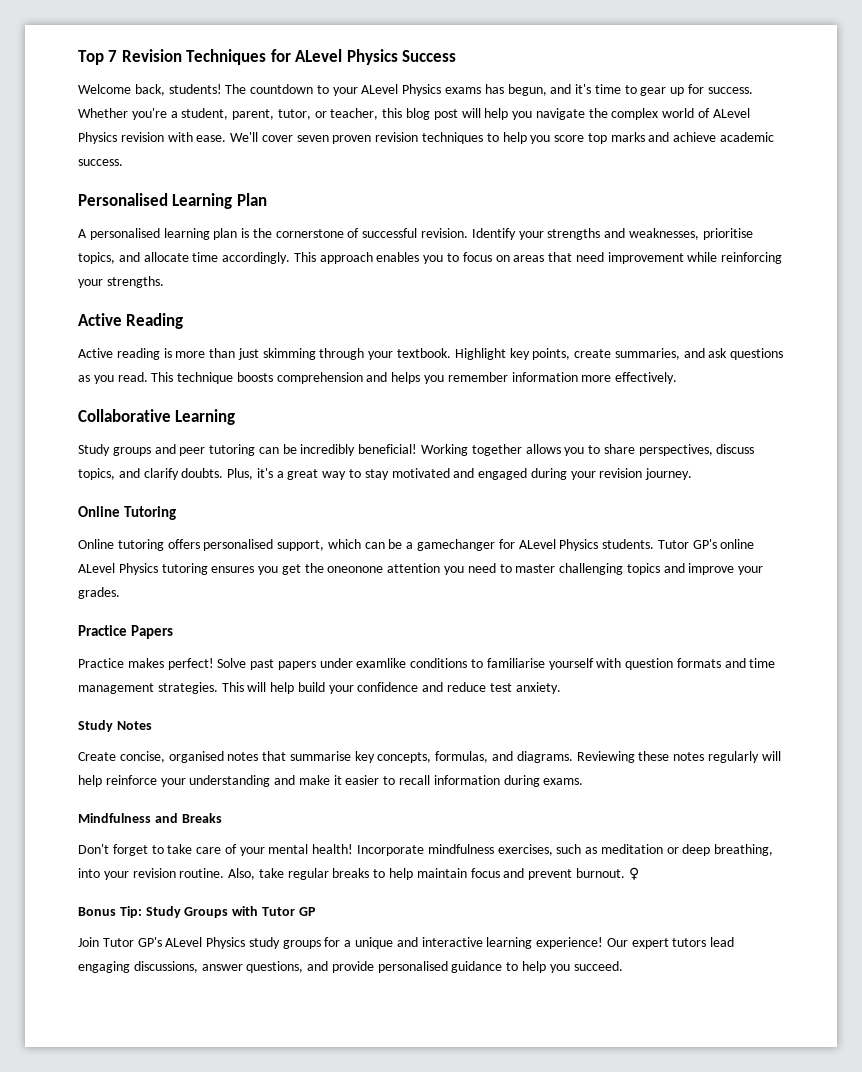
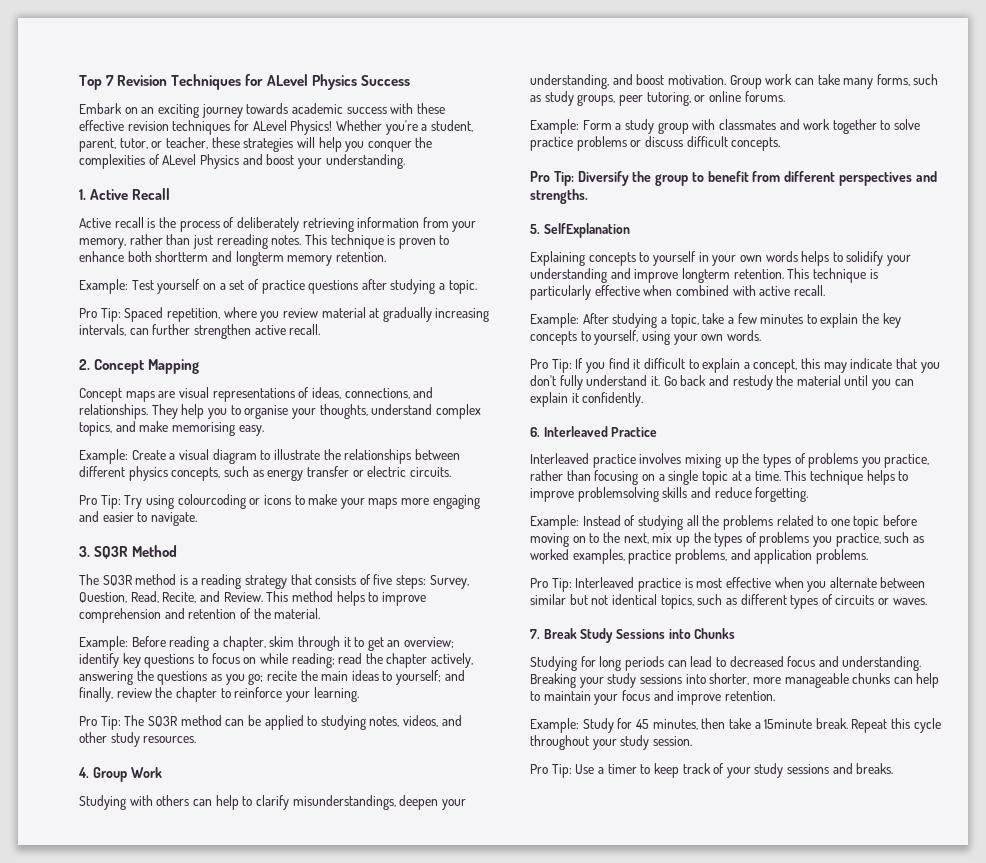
- Welcome back, students! The countdown to your ALevel Physics exams has begun, and it's time to gear up for success.
+ Embark on an exciting journey towards academic success with these effective revision techniques for ALevel Physics!
- Whether you're a student, parent, tutor, or teacher, this blog post will help you navigate the complex world of ALevel Physics revision with ease. We'll cover seven proven revision techniques to help you score top marks and achieve academic success.
- Personalised Learning Plan
- A personalised learning plan is the cornerstone of successful revision. Identify your strengths and weaknesses, prioritise topics, and allocate time accordingly. This approach enables you to focus on areas that need improvement while reinforcing your strengths.
- Active Reading
- Active reading is more than just skimming through your textbook. Highlight key points, create summaries, and ask questions as you read. This technique boosts comprehension and helps you remember information more effectively.
- Collaborative Learning
- Study groups and peer tutoring can be incredibly beneficial! Working together allows you to share perspectives, discuss topics, and clarify doubts. Plus, it's a great way to stay motivated and engaged during your revision journey.
- Online Tutoring
- Online tutoring offers personalised support, which can be a gamechanger for ALevel Physics students. Tutor GP's online ALevel Physics tutoring ensures you get the oneonone attention you need to master challenging topics and improve your grades.
- Practice Papers
- Practice makes perfect! Solve past papers under examlike conditions to familiarise yourself with question formats and time management strategies. This will help build your confidence and reduce test anxiety.
- Study Notes
- Create concise, organised notes that summarise key concepts, formulas, and diagrams. Reviewing these notes regularly will help reinforce your understanding and make it easier to recall information during exams.
- Mindfulness and Breaks
- Don't forget to take care of your mental health! Incorporate mindfulness exercises, such as meditation or deep breathing, into your revision routine. Also, take regular breaks to help maintain focus and prevent burnout. ♀
- Bonus Tip: Study Groups with Tutor GP
- Join Tutor GP's ALevel Physics study groups for a unique and interactive learning experience! Our expert tutors lead engaging discussions, answer questions, and provide personalised guidance to help you succeed.
+ Whether you're a student, parent, tutor, or teacher, these strategies will help you conquer the complexities of ALevel Physics and boost your understanding.
+ 1. Active Recall
+ Active recall is the process of deliberately retrieving information from your memory, rather than just rereading notes. This technique is proven to enhance both shortterm and longterm memory retention.
+ Example: Test yourself on a set of practice questions after studying a topic.
+ Pro Tip: Spaced repetition, where you review material at gradually increasing intervals, can further strengthen active recall.
+ 2. Concept Mapping
+ Concept maps are visual representations of ideas, connections, and relationships. They help you to organise your thoughts, understand complex topics, and make memorising easy.
+ Example: Create a visual diagram to illustrate the relationships between different physics concepts, such as energy transfer or electric circuits.
+ Pro Tip: Try using colourcoding or icons to make your maps more engaging and easier to navigate.
+ 3. SQ3R Method
+ The SQ3R method is a reading strategy that consists of five steps: Survey, Question, Read, Recite, and Review. This method helps to improve comprehension and retention of the material.
+ Example: Before reading a chapter, skim through it to get an overview; identify key questions to focus on while reading; read the chapter actively, answering the questions as you go; recite the main ideas to yourself; and finally, review the chapter to reinforce your learning.
+ Pro Tip: The SQ3R method can be applied to studying notes, videos, and other study resources.
+ 4. Group Work
+ Studying with others can help to clarify misunderstandings, deepen your understanding, and boost motivation. Group work can take many forms, such as study groups, peer tutoring, or online forums.
+ Example: Form a study group with classmates and work together to solve practice problems or discuss difficult concepts.
+ Pro Tip: Diversify the group to benefit from different perspectives and strengths.
+ 5. SelfExplanation
+ Explaining concepts to yourself in your own words helps to solidify your understanding and improve longterm retention. This technique is particularly effective when combined with active recall.
+ Example: After studying a topic, take a few minutes to explain the key concepts to yourself, using your own words.
+ Pro Tip: If you find it difficult to explain a concept, this may indicate that you don't fully understand it. Go back and restudy the material until you can explain it confidently.
+ 6. Interleaved Practice
+ Interleaved practice involves mixing up the types of problems you practice, rather than focusing on a single topic at a time. This technique helps to improve problemsolving skills and reduce forgetting.
+ Example: Instead of studying all the problems related to one topic before moving on to the next, mix up the types of problems you practice, such as worked examples, practice problems, and application problems.
+ Pro Tip: Interleaved practice is most effective when you alternate between similar but not identical topics, such as different types of circuits or waves.
+ 7. Break Study Sessions into Chunks
+ Studying for long periods can lead to decreased focus and understanding. Breaking your study sessions into shorter, more manageable chunks can help to maintain your focus and improve retention.
+ Example: Study for 45 minutes, then take a 15minute break. Repeat this cycle throughout your study session.
+ Pro Tip: Use a timer to keep track of your study sessions and breaks.

